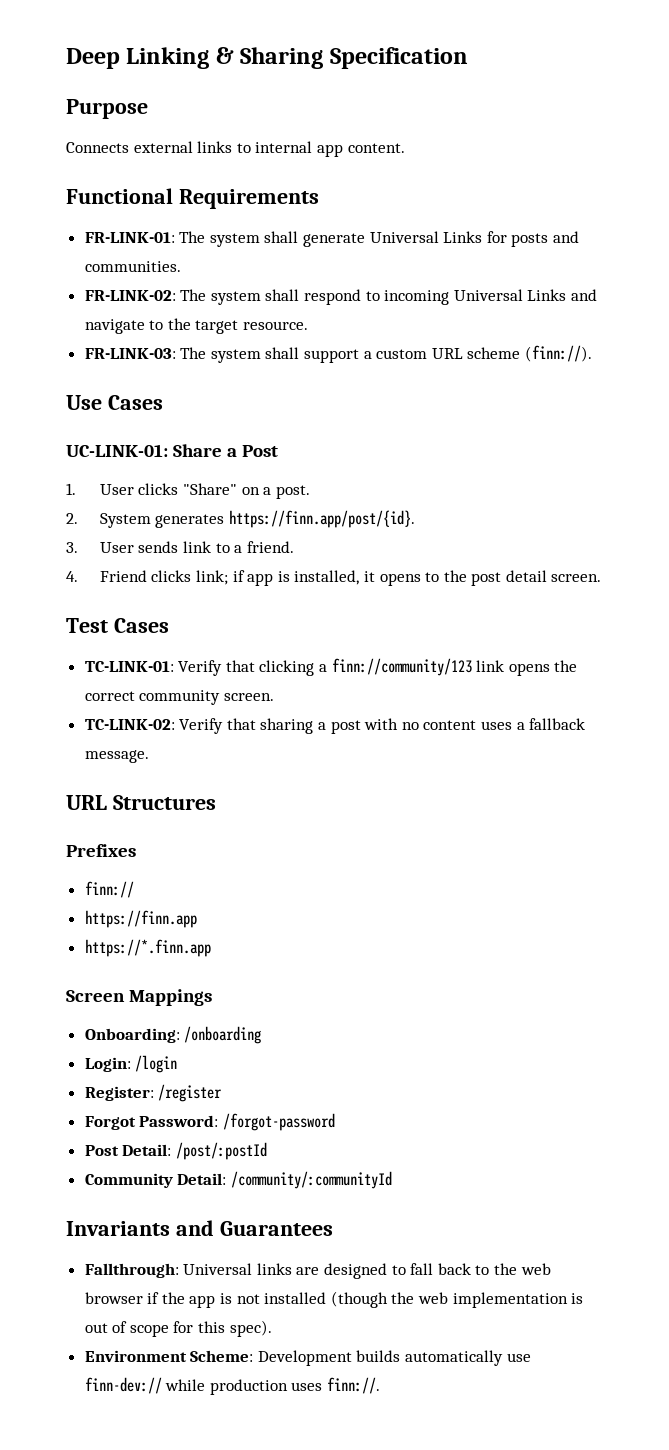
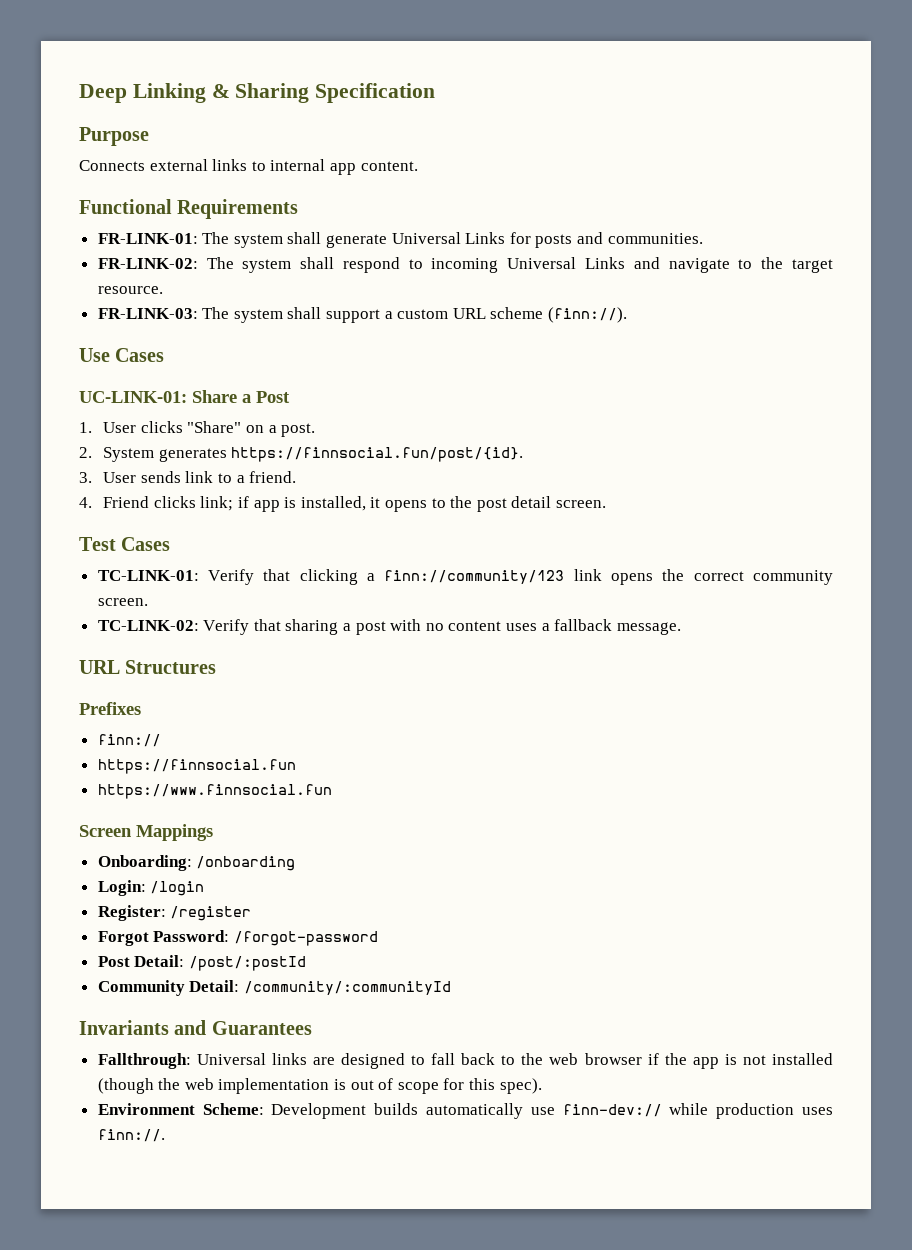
- 2. System generates https://finn.app/post/{id}.
+ 2. System generates https://finnsocial.fun/post/{id}.
- https://finn.app
- https://*.finn.app
+ https://finnsocial.fun
+ https://www.finnsocial.fun

